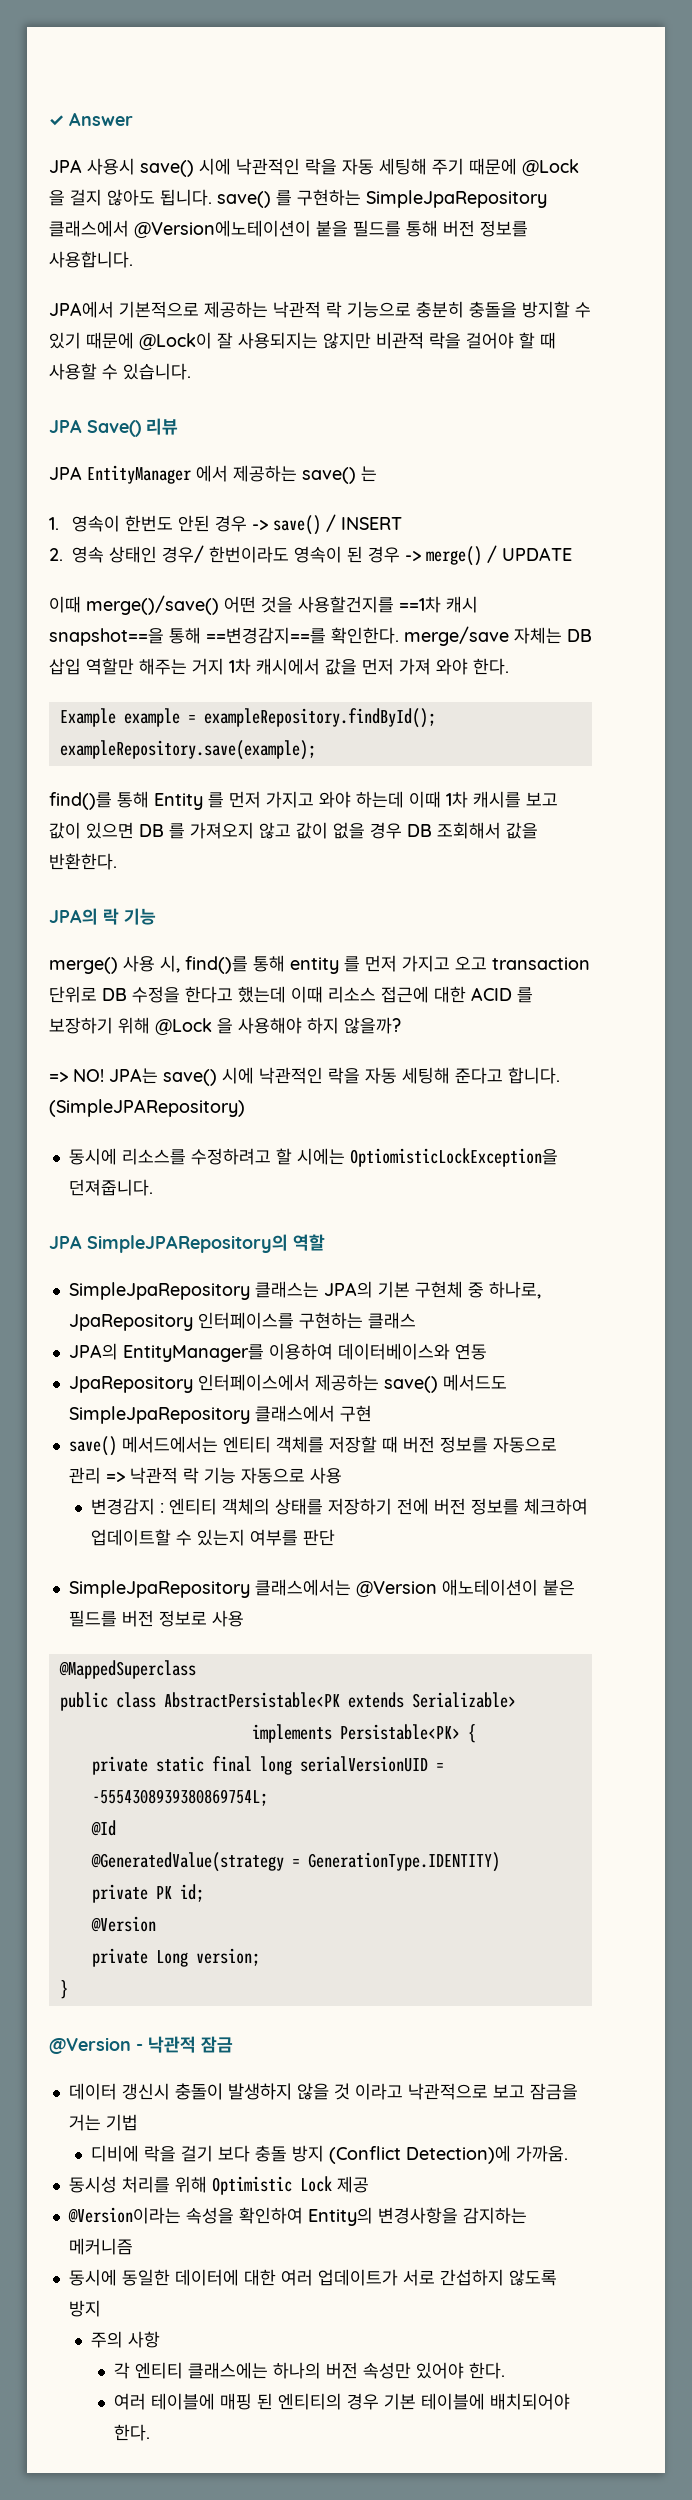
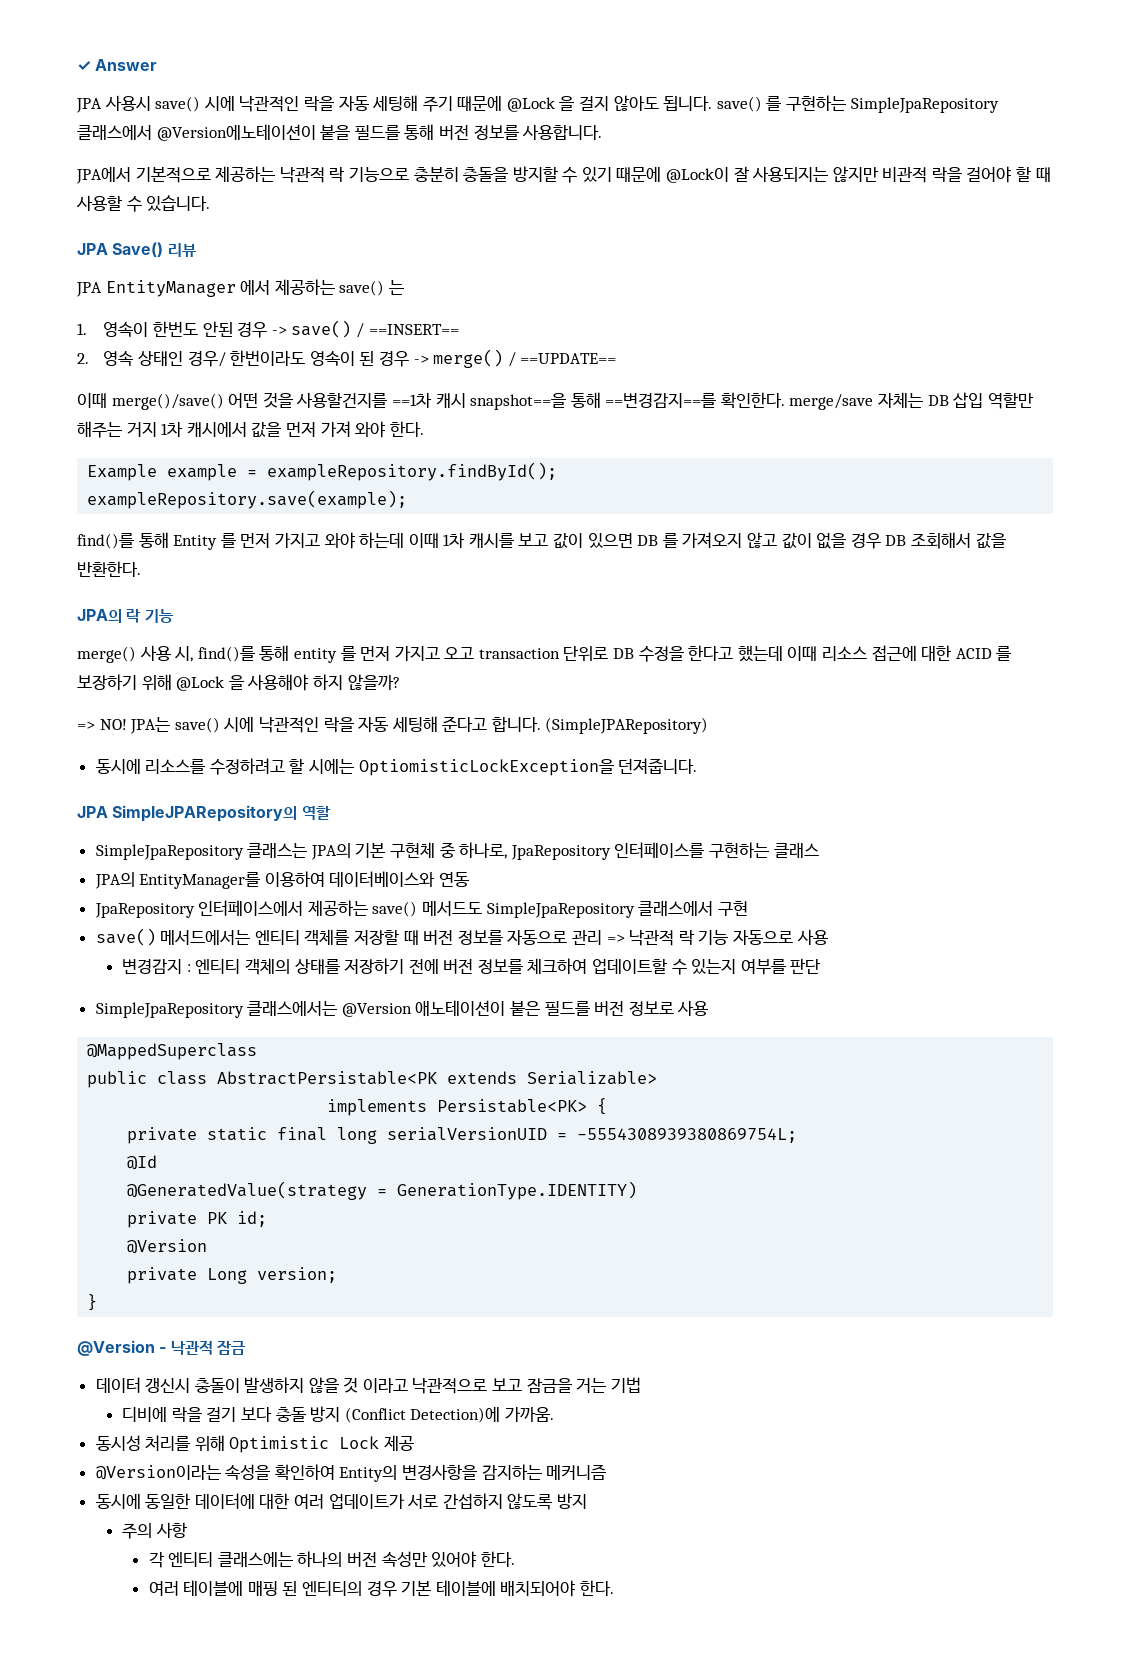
- 1. 영속이 한번도 안된 경우 -> save() / INSERT
+ 1. 영속이 한번도 안된 경우 -> save() / ==INSERT==
- 2. 영속 상태인 경우/ 한번이라도 영속이 된 경우 -> merge() / UPDATE
+ 2. 영속 상태인 경우/ 한번이라도 영속이 된 경우 -> merge() / ==UPDATE==

